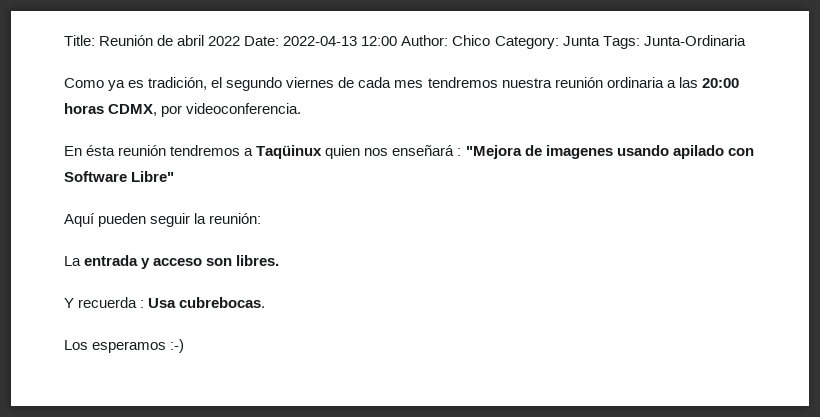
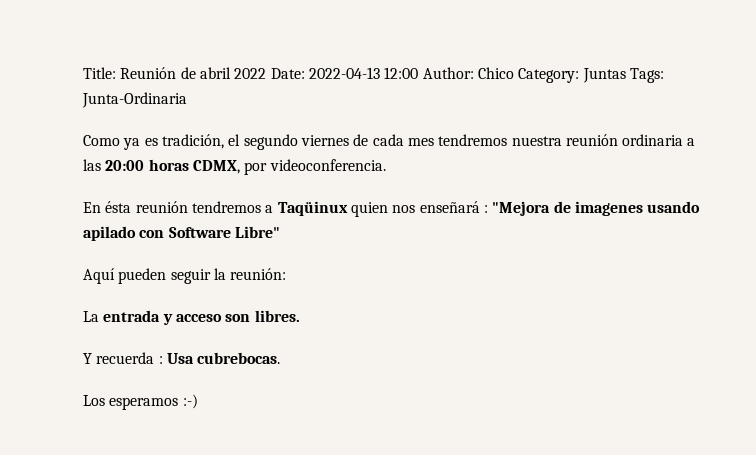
- Title: Reunión de abril 2022 Date: 2022-04-13 12:00 Author: Chico Category: Junta Tags: Junta-Ordinaria
+ Title: Reunión de abril 2022 Date: 2022-04-13 12:00 Author: Chico Category: Juntas Tags: Junta-Ordinaria

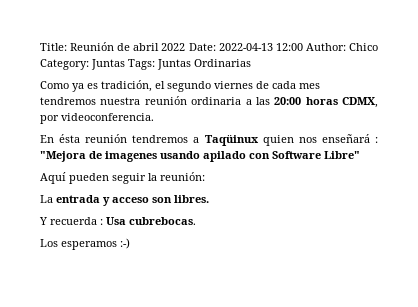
- Title: Reunión de abril 2022 Date: 2022-04-13 12:00 Author: Chico Category: Juntas Tags: Junta-Ordinaria
+ Title: Reunión de abril 2022 Date: 2022-04-13 12:00 Author: Chico Category: Juntas Tags: Juntas Ordinarias

